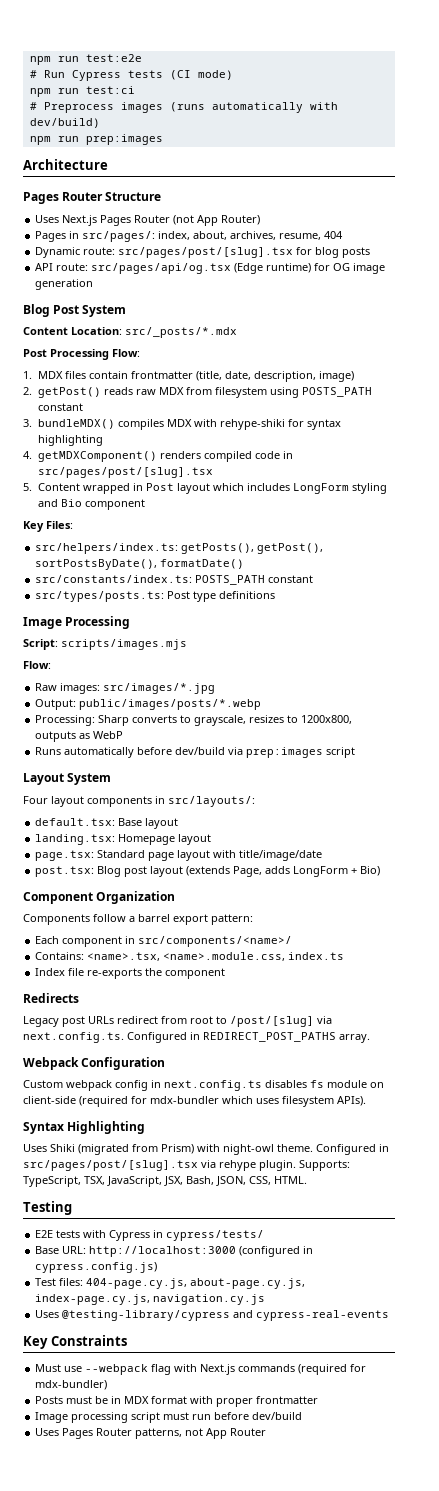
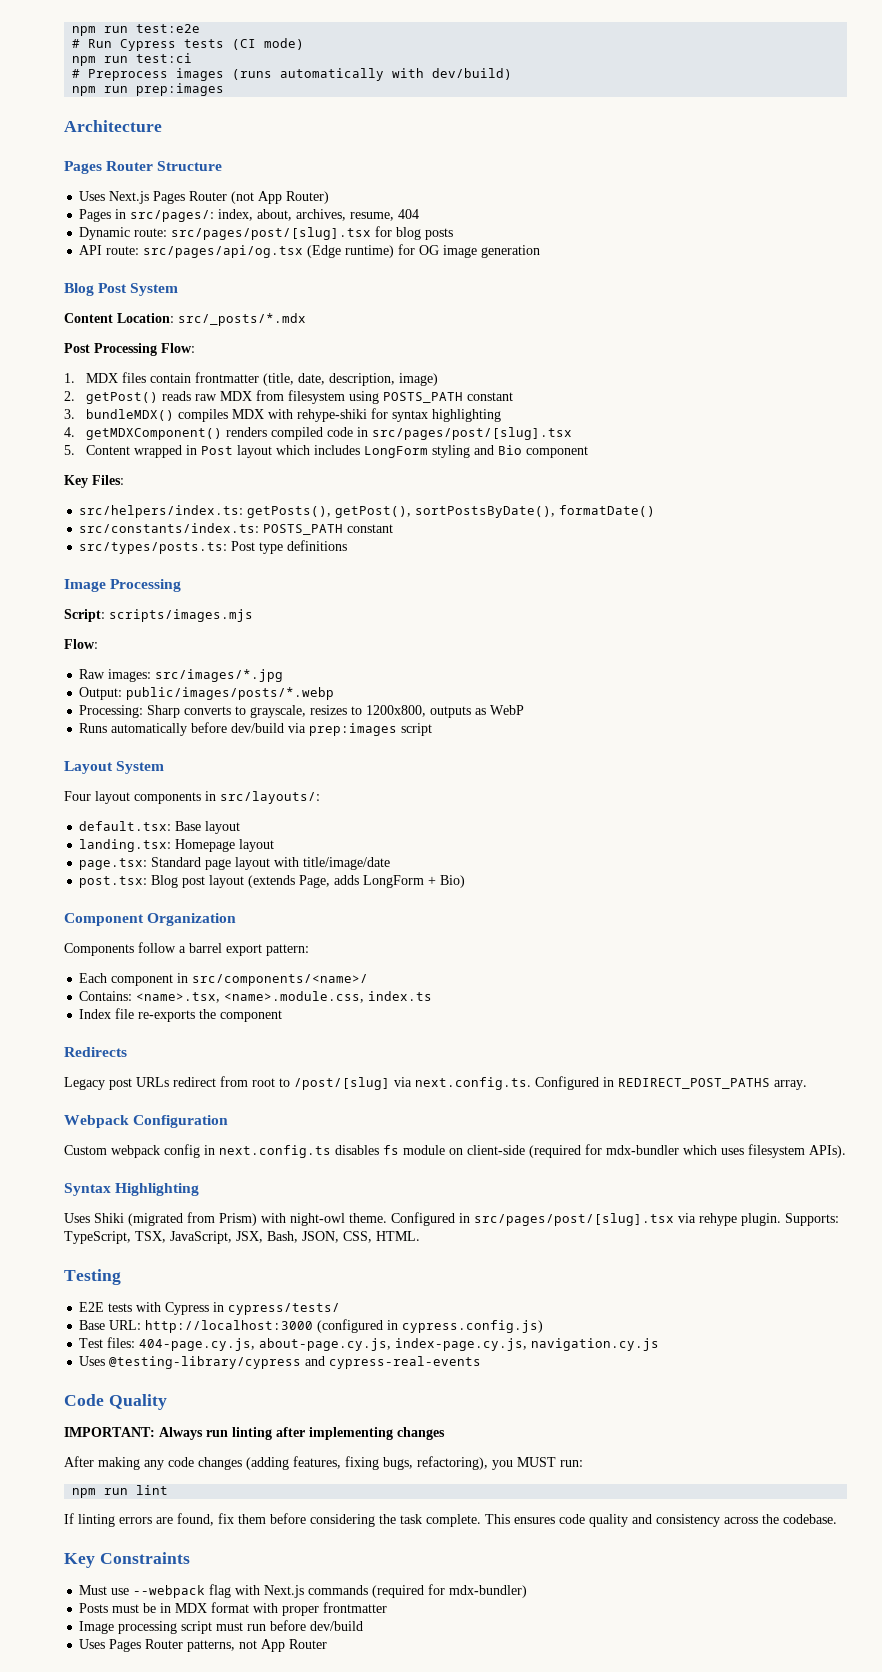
+ Code Quality
+ IMPORTANT: Always run linting after implementing changes
+ After making any code changes (adding features, fixing bugs, refactoring), you MUST run:
+ npm run lint
+ If linting errors are found, fix them before considering the task complete. This ensures code quality and consistency across the codebase.

